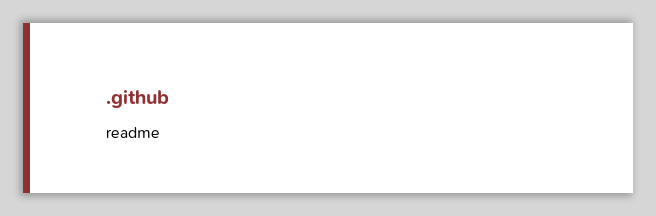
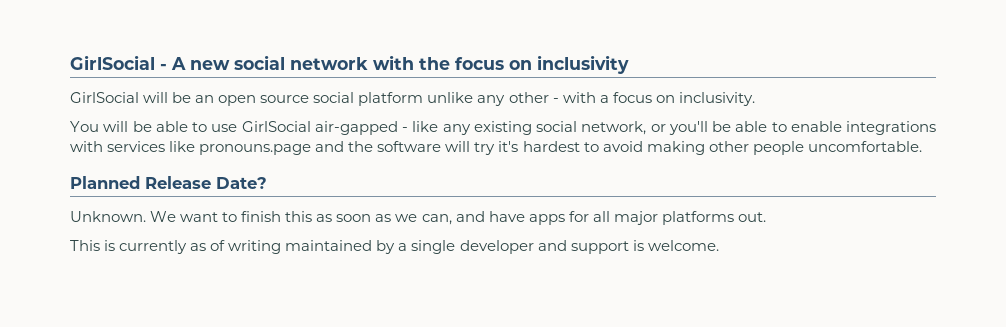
- .github
- readme
+ GirlSocial - A new social network with the focus on inclusivity
+ GirlSocial will be an open source social platform unlike any other - with a focus on inclusivity.
+ You will be able to use GirlSocial air-gapped - like any existing social network, or you'll be able to enable integrations with services like pronouns.page and the software will try it's hardest to avoid making other people uncomfortable.
+ Planned Release Date?
+ Unknown. We want to finish this as soon as we can, and have apps for all major platforms out.
+ This is currently as of writing maintained by a single developer and support is welcome.

